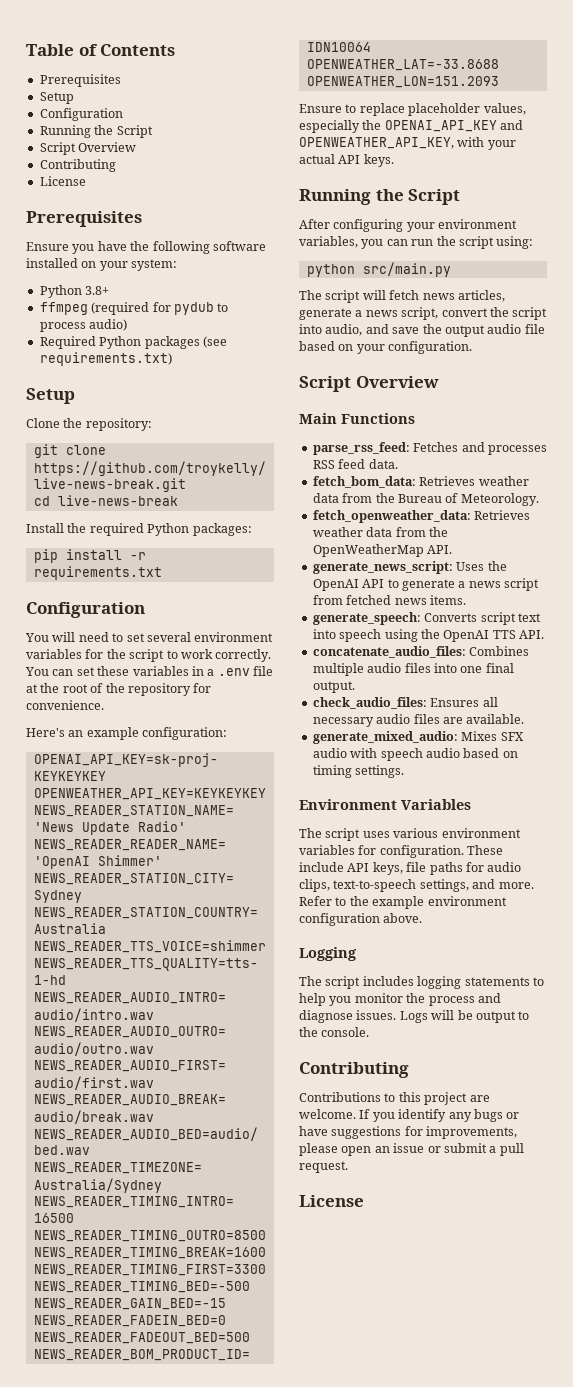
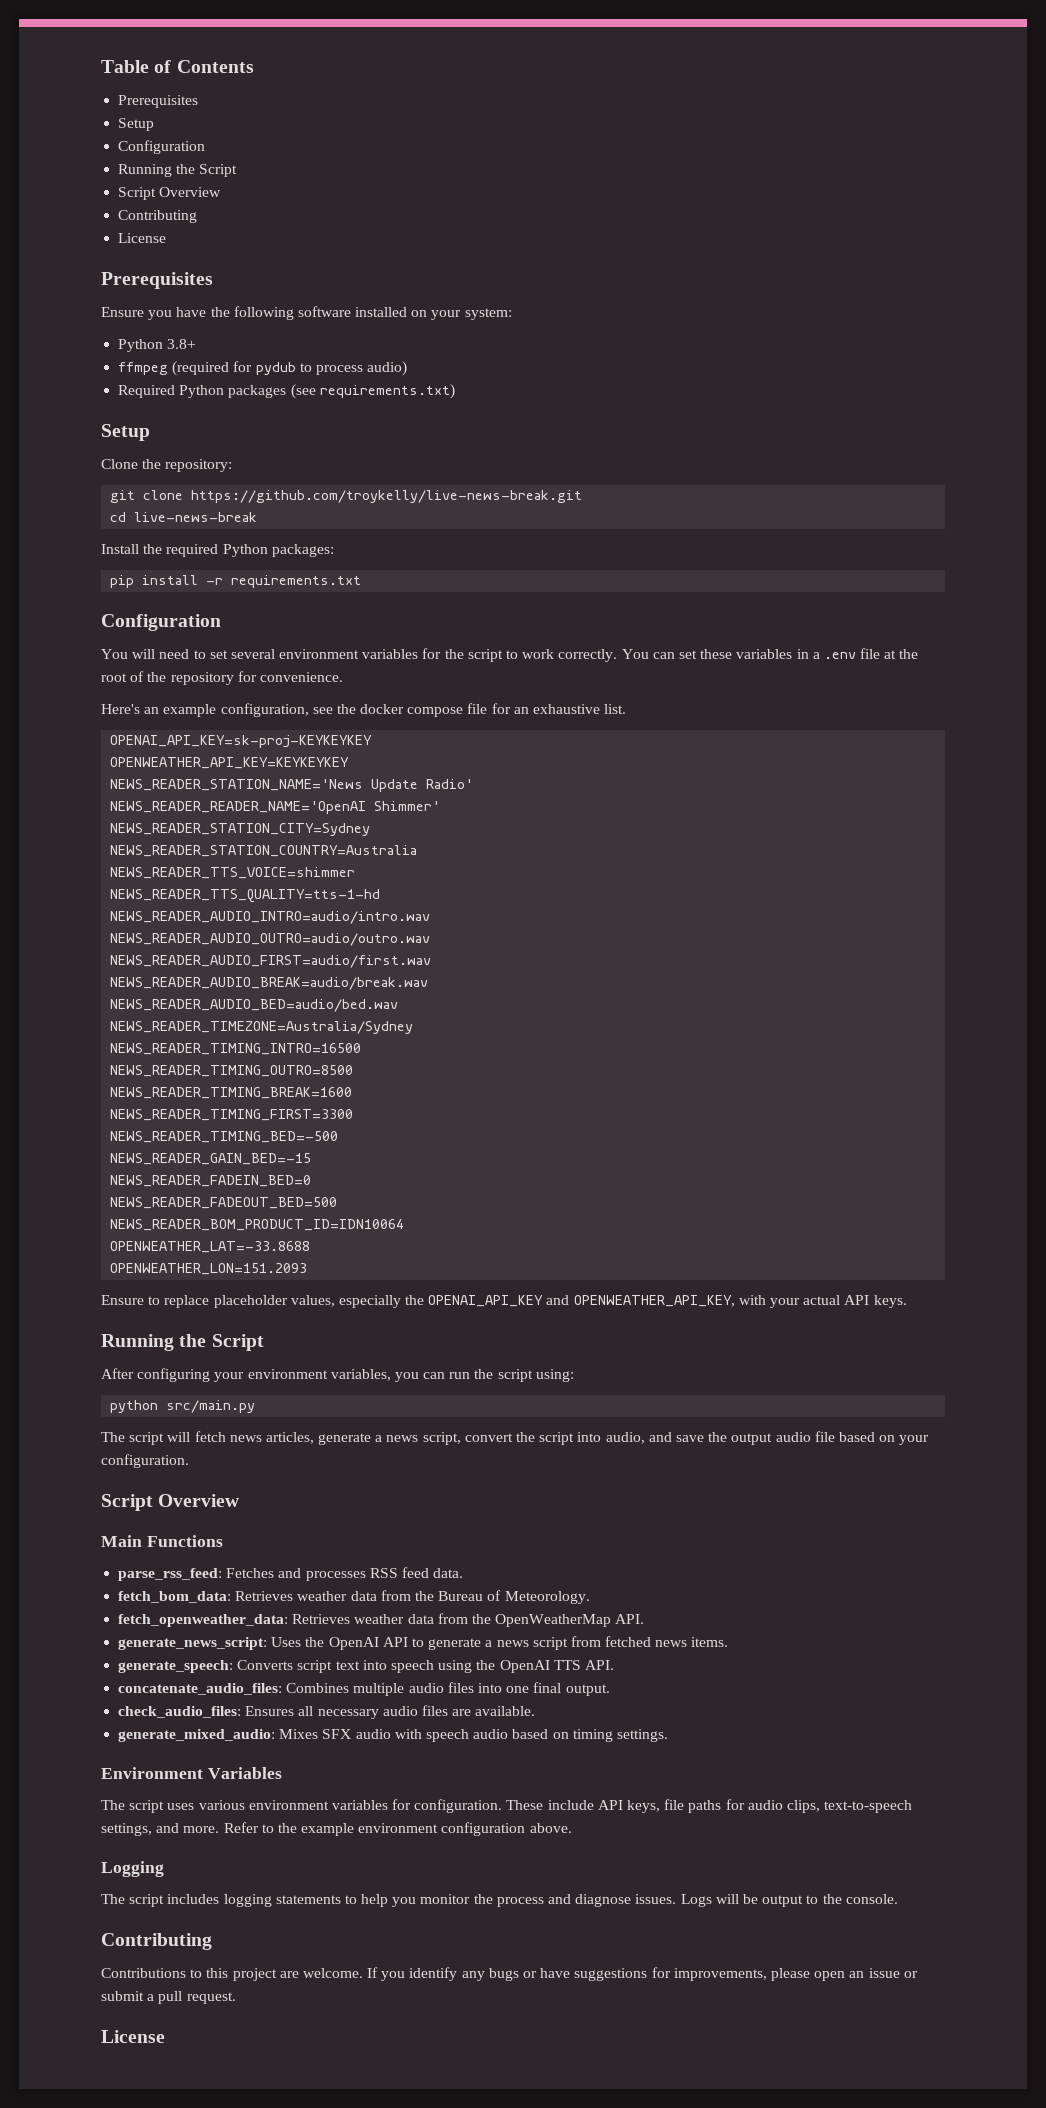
- Here's an example configuration:
+ Here's an example configuration, see the docker compose file for an exhaustive list.

